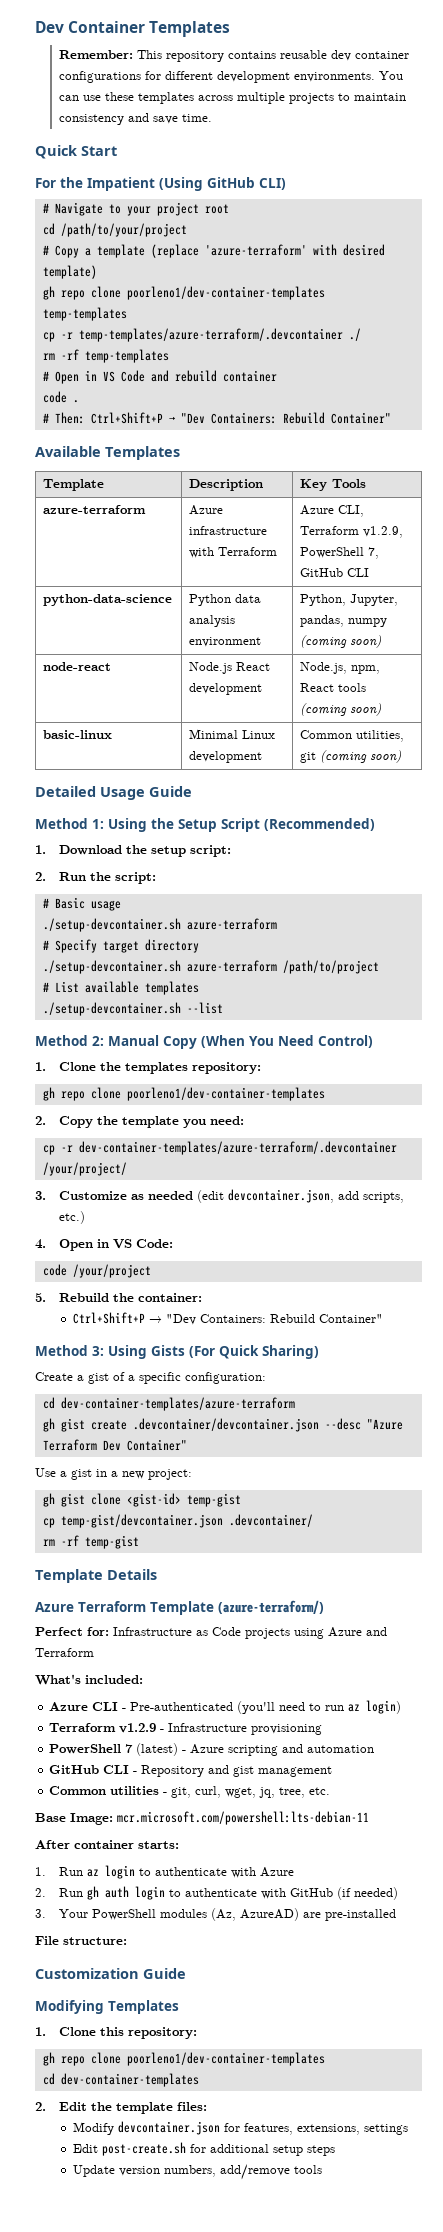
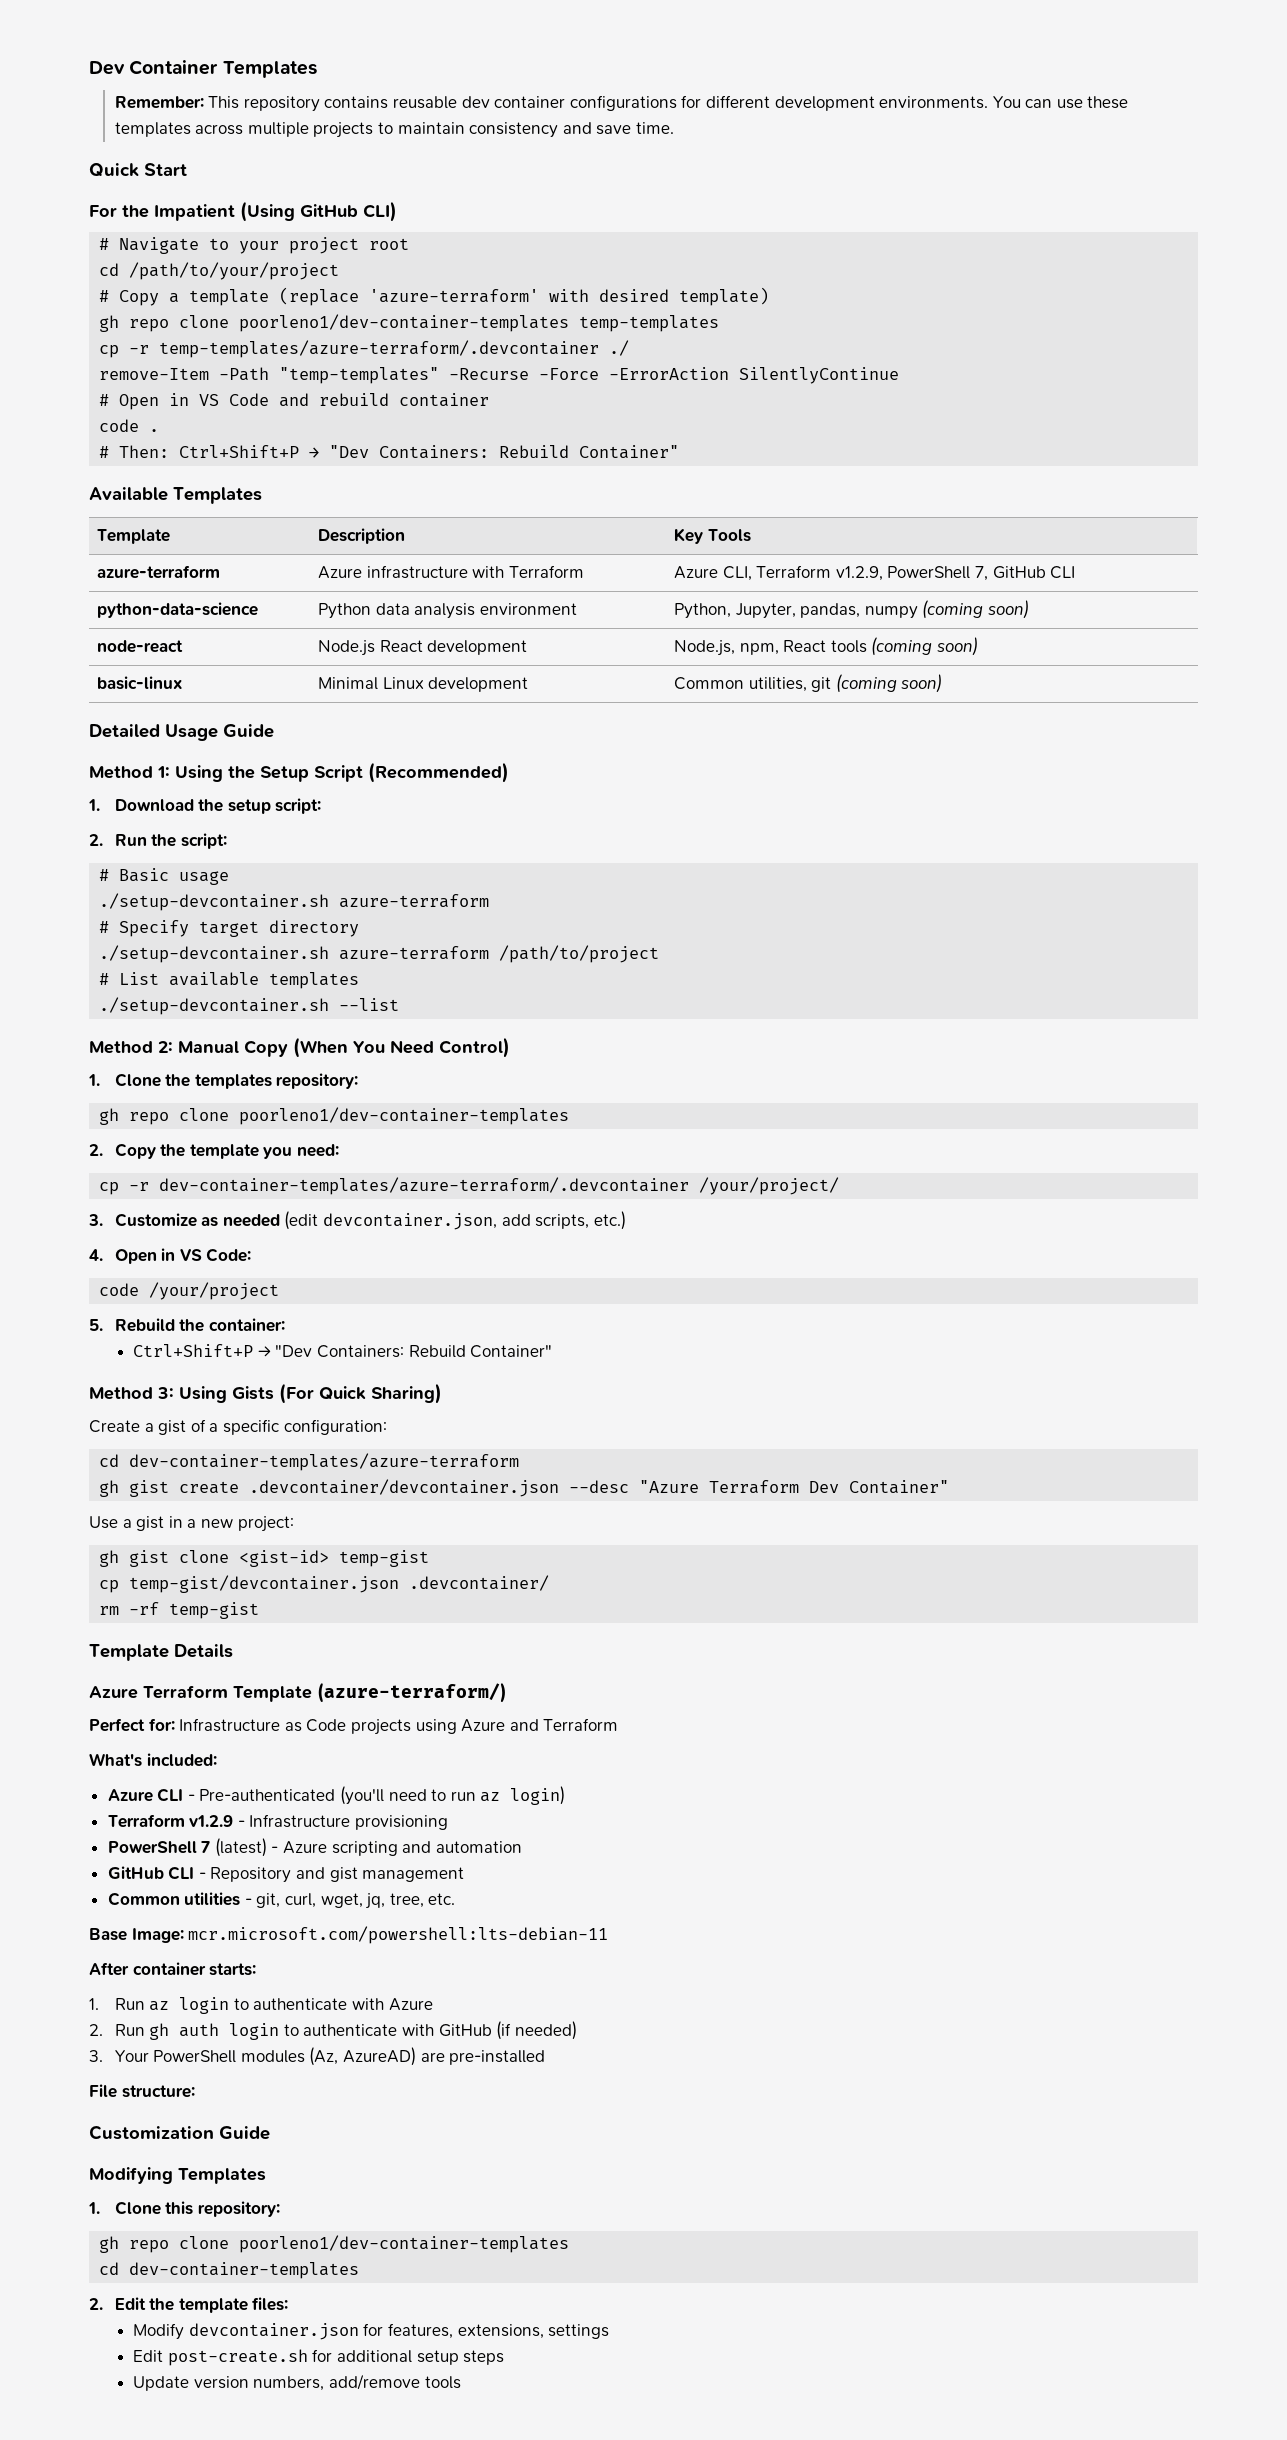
- rm -rf temp-templates
+ remove-Item -Path "temp-templates" -Recurse -Force -ErrorAction SilentlyContinue

